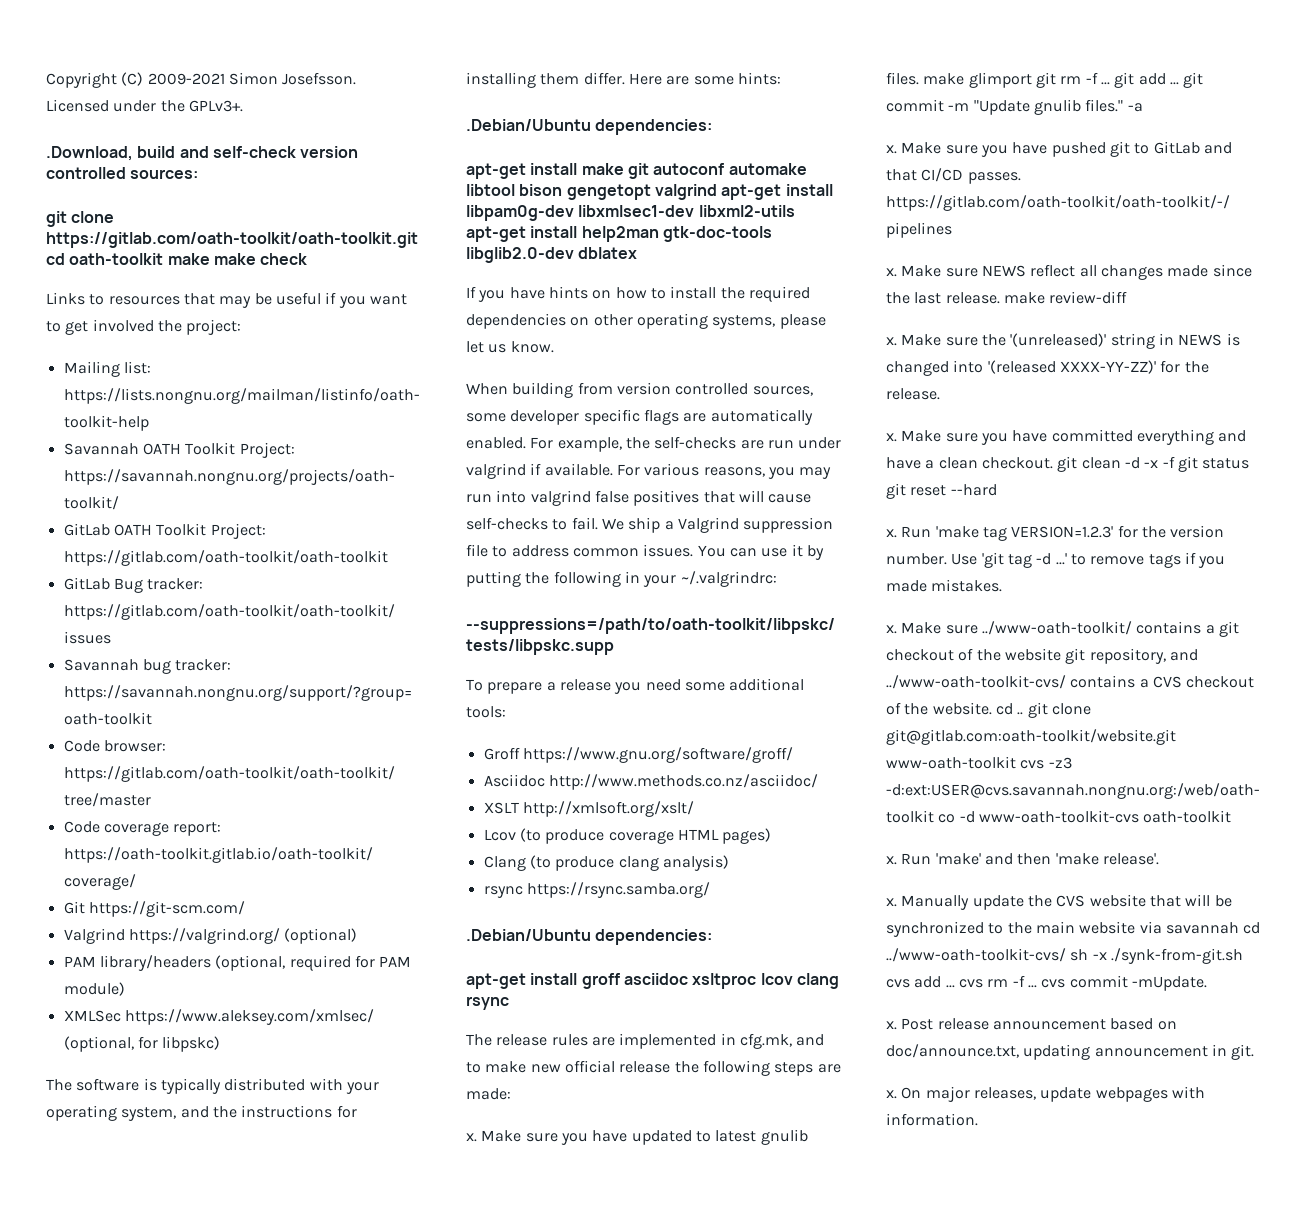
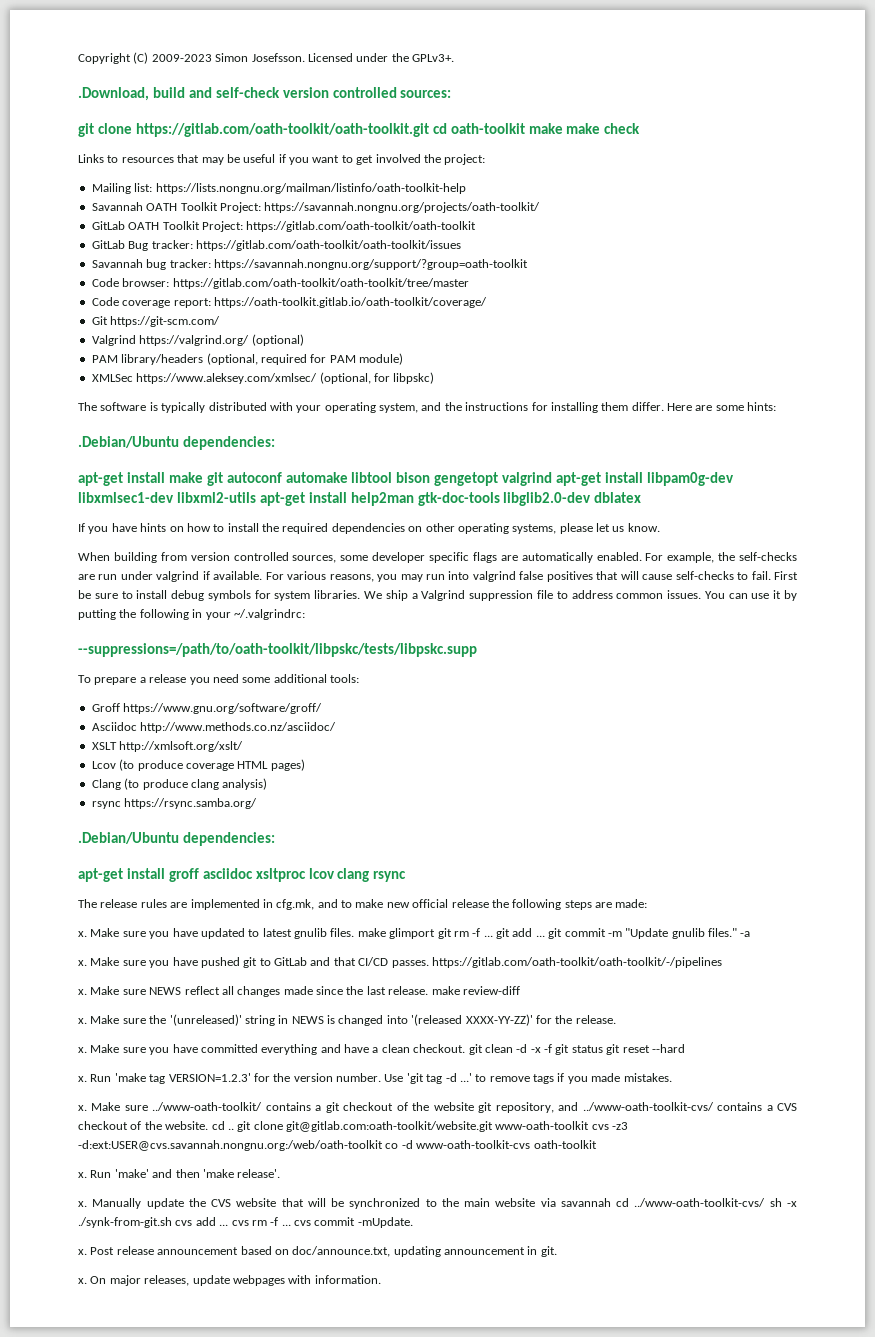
- Copyright (C) 2009-2021 Simon Josefsson.
+ Copyright (C) 2009-2023 Simon Josefsson.
+ First be sure to install debug symbols for system libraries.

